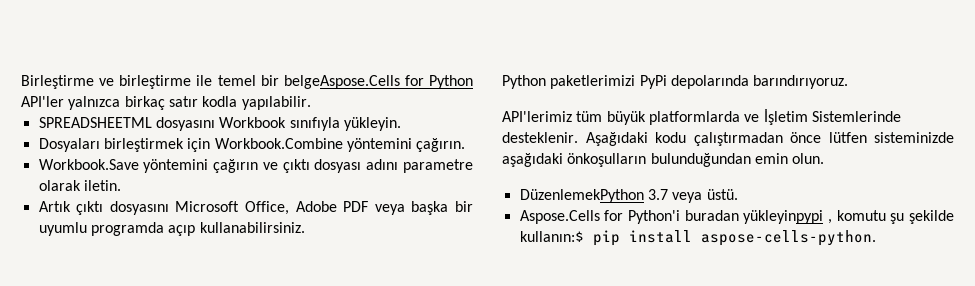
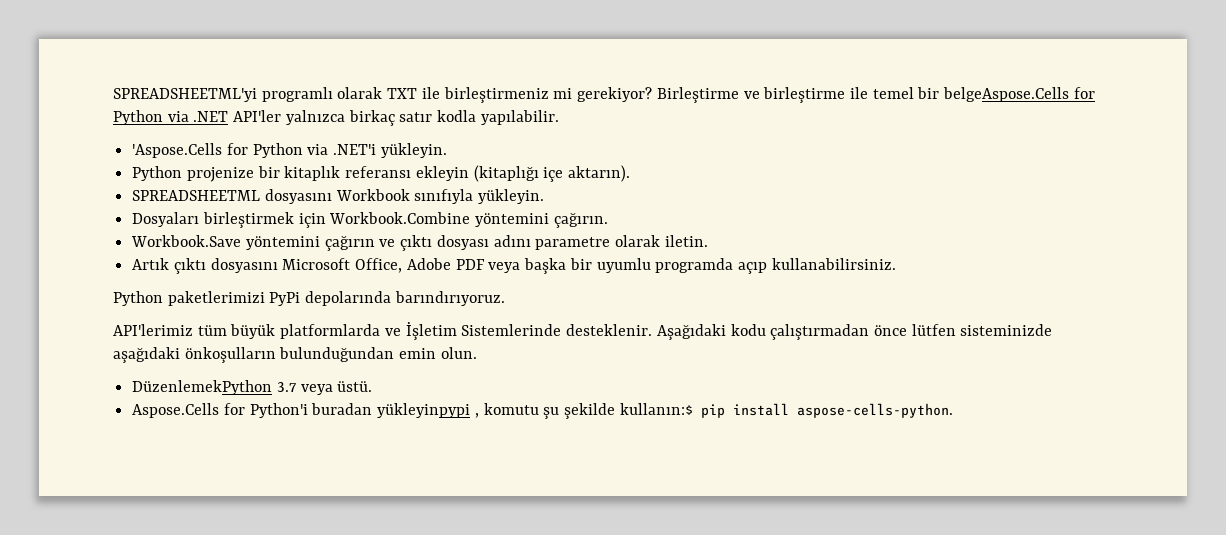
+ SPREADSHEETML'yi programlı olarak TXT ile birleştirmeniz mi gerekiyor?
- Birleştirme ve birleştirme ile temel bir belgeAspose.Cells for Python API'ler yalnızca birkaç satır kodla yapılabilir.
+ Birleştirme ve birleştirme ile temel bir belgeAspose.Cells for Python via .NET API'ler yalnızca birkaç satır kodla yapılabilir.
+ 'Aspose.Cells for Python via .NET'i yükleyin.
+ Python projenize bir kitaplık referansı ekleyin (kitaplığı içe aktarın).

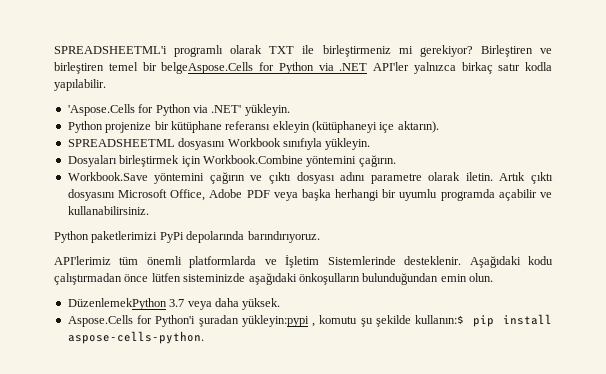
- SPREADSHEETML'yi programlı olarak TXT ile birleştirmeniz mi gerekiyor?
+ SPREADSHEETML'i programlı olarak TXT ile birleştirmeniz mi gerekiyor?
- Birleştirme ve birleştirme ile temel bir belgeAspose.Cells for Python via .NET API'ler yalnızca birkaç satır kodla yapılabilir.
+ Birleştiren ve birleştiren temel bir belgeAspose.Cells for Python via .NET API'ler yalnızca birkaç satır kodla yapılabilir.
- 'Aspose.Cells for Python via .NET'i yükleyin.
+ 'Aspose.Cells for Python via .NET' yükleyin.
- Python projenize bir kitaplık referansı ekleyin (kitaplığı içe aktarın).
+ Python projenize bir kütüphane referansı ekleyin (kütüphaneyi içe aktarın).
- Workbook.Save yöntemini çağırın ve çıktı dosyası adını parametre olarak iletin.
- Artık çıktı dosyasını Microsoft Office, Adobe PDF veya başka bir uyumlu programda açıp kullanabilirsiniz.
+ Workbook.Save yöntemini çağırın ve çıktı dosyası adını parametre olarak iletin. Artık çıktı dosyasını Microsoft Office, Adobe PDF veya başka herhangi bir uyumlu programda açabilir ve kullanabilirsiniz.
- API'lerimiz tüm büyük platformlarda ve İşletim Sistemlerinde desteklenir.
+ API'lerimiz tüm önemli platformlarda ve İşletim Sistemlerinde desteklenir.
- DüzenlemekPython 3.7 veya üstü.
+ DüzenlemekPython 3.7 veya daha yüksek.
- Aspose.Cells for Python'i buradan yükleyinpypi , komutu şu şekilde kullanın:$ pip install aspose-cells-python.
+ Aspose.Cells for Python'i şuradan yükleyin:pypi , komutu şu şekilde kullanın:$ pip install aspose-cells-python.

